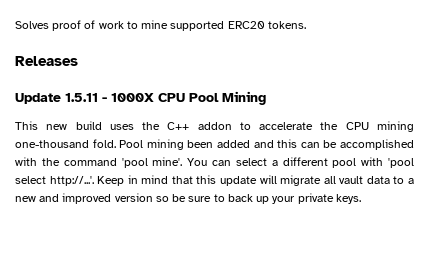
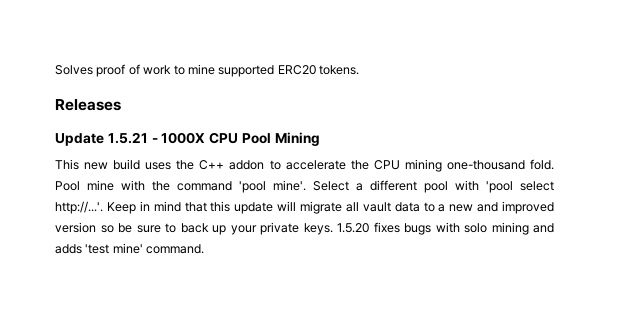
- Update 1.5.11 - 1000X CPU Pool Mining
+ Update 1.5.21 - 1000X CPU Pool Mining
- Pool mining been added and this can be accomplished with the command 'pool mine'.
+ Pool mine with the command 'pool mine'.
- You can select a different pool with 'pool select http://...'. Keep in mind that this update will migrate all vault data to a new and improved version so be sure to back up your private keys.
+ Select a different pool with 'pool select http://...'. Keep in mind that this update will migrate all vault data to a new and improved version so be sure to back up your private keys.
+ 1.5.20 fixes bugs with solo mining and adds 'test mine' command.

